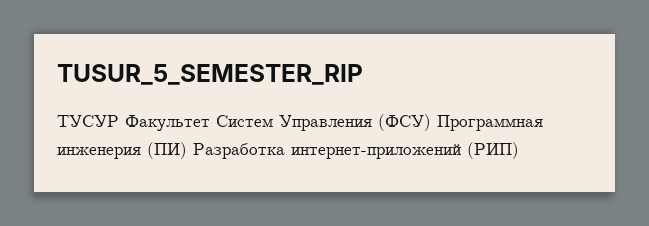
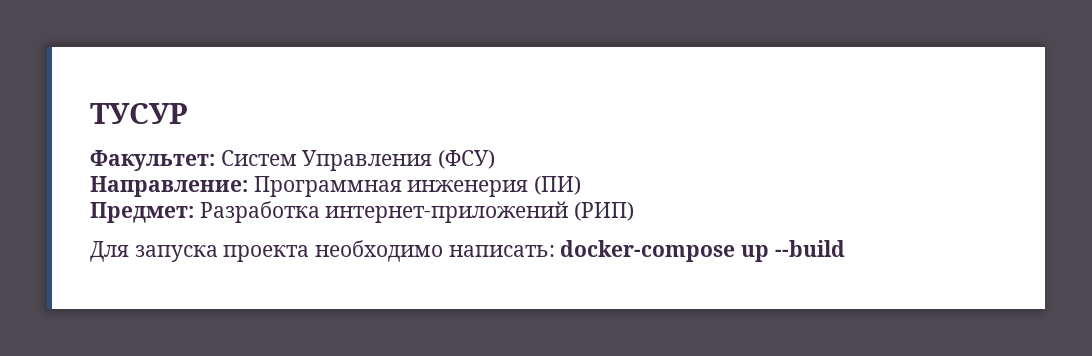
- TUSUR_5_SEMESTER_RIP
- ТУСУР Факультет Систем Управления (ФСУ) Программная инженерия (ПИ) Разработка интернет-приложений (РИП)
+ ТУСУР
+ Факультет: Систем Управления (ФСУ)
+ Направление: Программная инженерия (ПИ)
+ Предмет: Разработка интернет-приложений (РИП)
+ Для запуска проекта необходимо написать: docker-compose up --build

